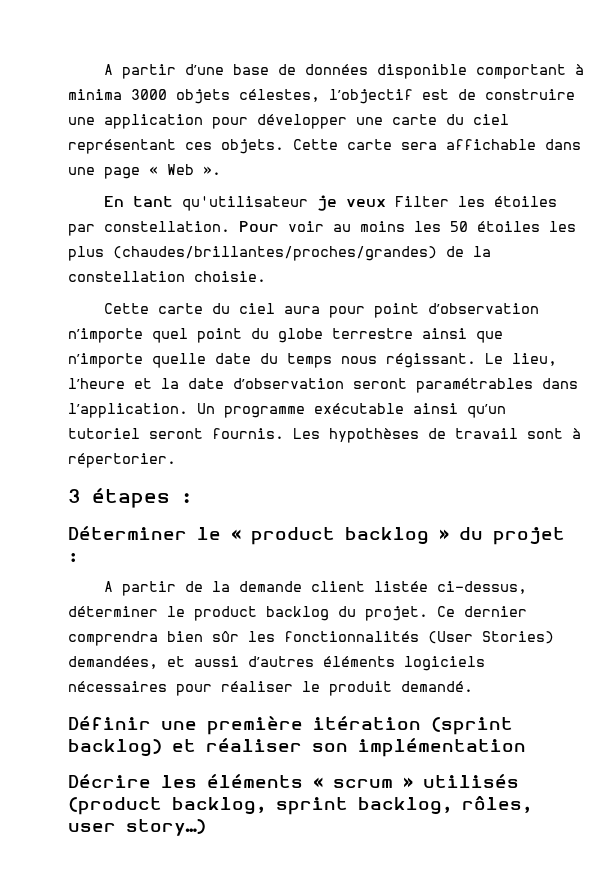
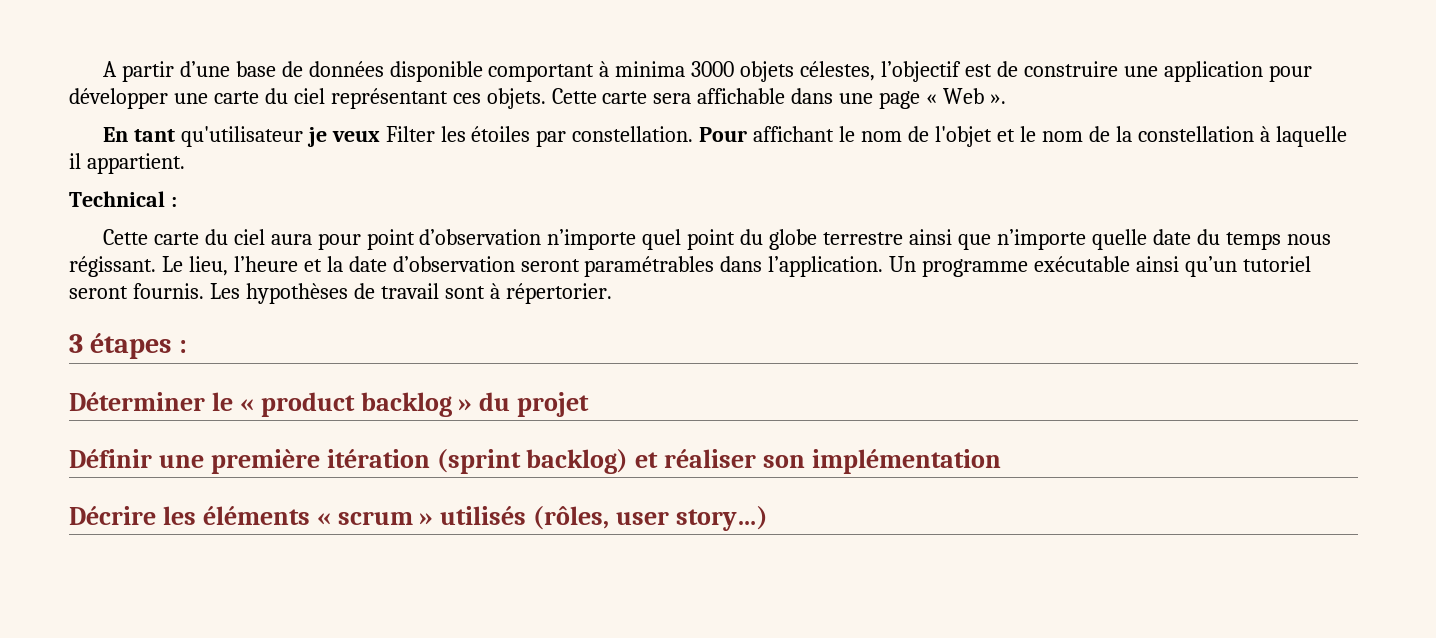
- Pour voir au moins les 50 étoiles les plus (chaudes/brillantes/proches/grandes) de la constellation choisie.
+ Pour affichant le nom de l'objet et le nom de la constellation à laquelle il appartient.
+ Technical :
- Déterminer le « product backlog » du projet :
- A partir de la demande client listée ci-dessus, déterminer le product backlog du projet. Ce dernier comprendra bien sûr les fonctionnalités (User Stories) demandées, et aussi d’autres éléments logiciels nécessaires pour réaliser le produit demandé.
+ Déterminer le « product backlog » du projet
- Décrire les éléments « scrum » utilisés (product backlog, sprint backlog, rôles, user story…)
+ Décrire les éléments « scrum » utilisés (rôles, user story…)

